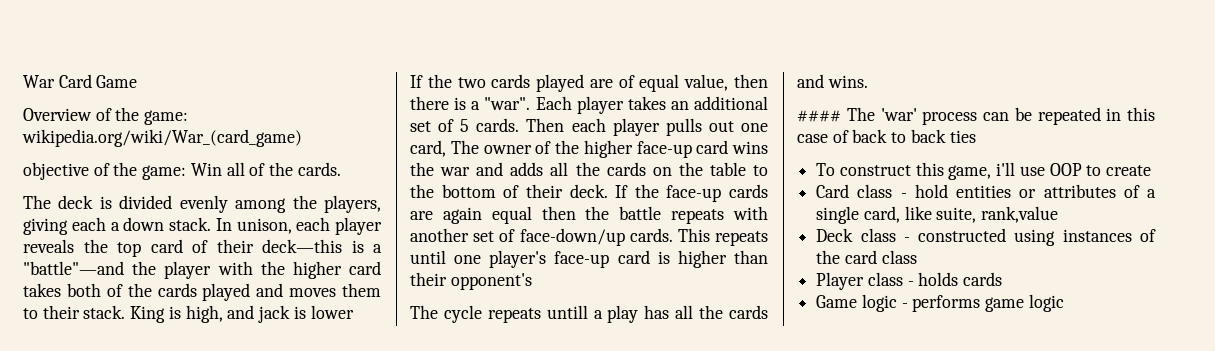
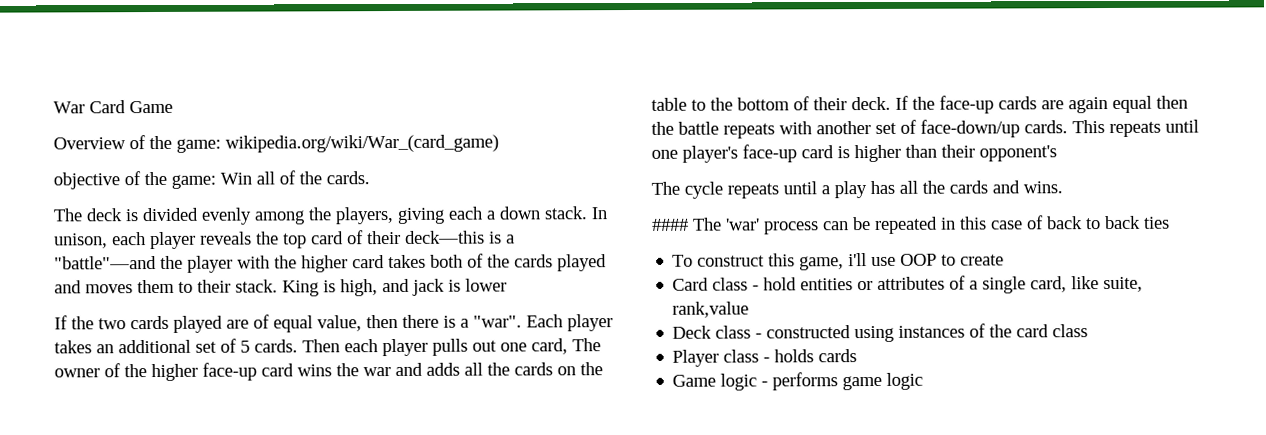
- The cycle repeats untill a play has all the cards and wins.
+ The cycle repeats until a play has all the cards and wins.

